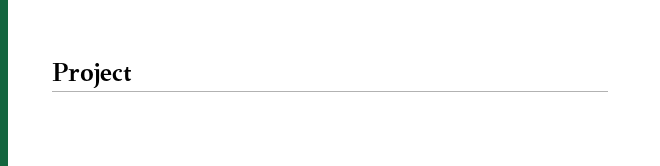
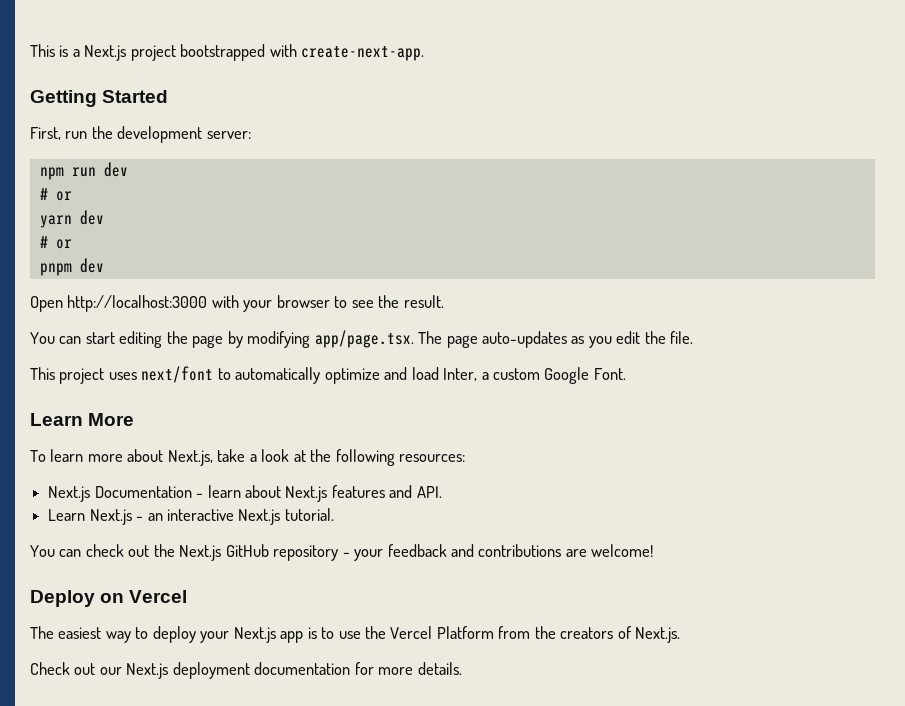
- Project
+ This is a Next.js project bootstrapped with create-next-app.
+ Getting Started
+ First, run the development server:
+ npm run dev
+ # or
+ yarn dev
+ # or
+ pnpm dev
+ Open http://localhost:3000 with your browser to see the result.
+ You can start editing the page by modifying app/page.tsx. The page auto-updates as you edit the file.
+ This project uses next/font to automatically optimize and load Inter, a custom Google Font.
+ Learn More
+ To learn more about Next.js, take a look at the following resources:
+ Next.js Documentation - learn about Next.js features and API.
+ Learn Next.js - an interactive Next.js tutorial.
+ You can check out the Next.js GitHub repository - your feedback and contributions are welcome!
+ Deploy on Vercel
+ The easiest way to deploy your Next.js app is to use the Vercel Platform from the creators of Next.js.
+ Check out our Next.js deployment documentation for more details.

